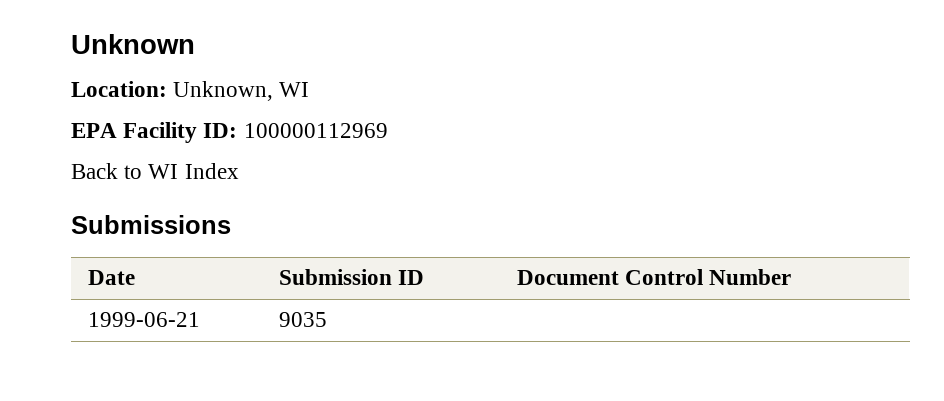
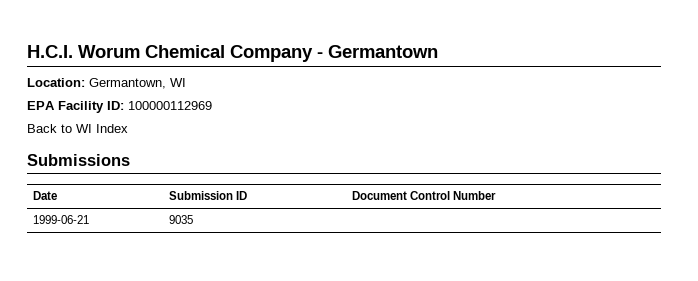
- Unknown
+ H.C.I. Worum Chemical Company - Germantown
- Location: Unknown, WI
+ Location: Germantown, WI

